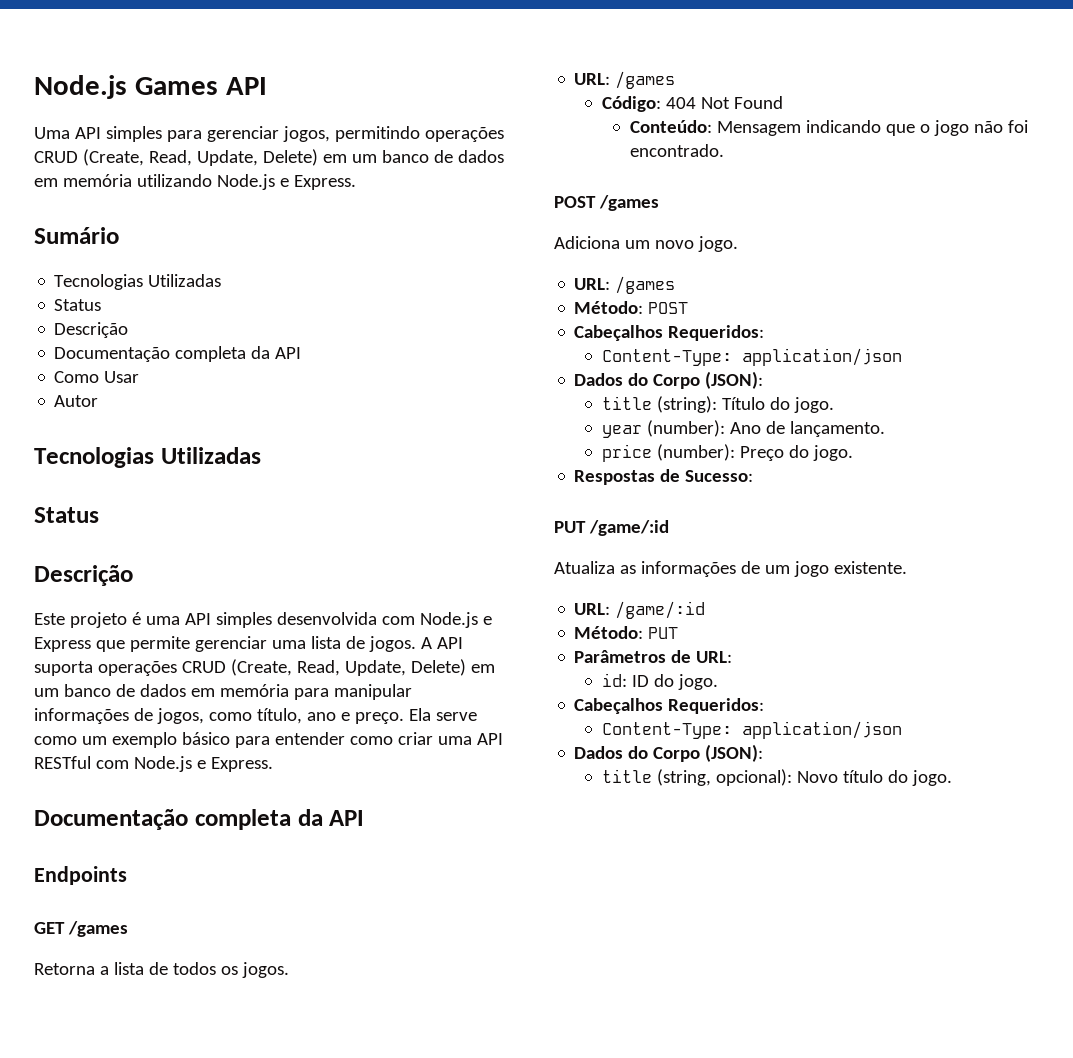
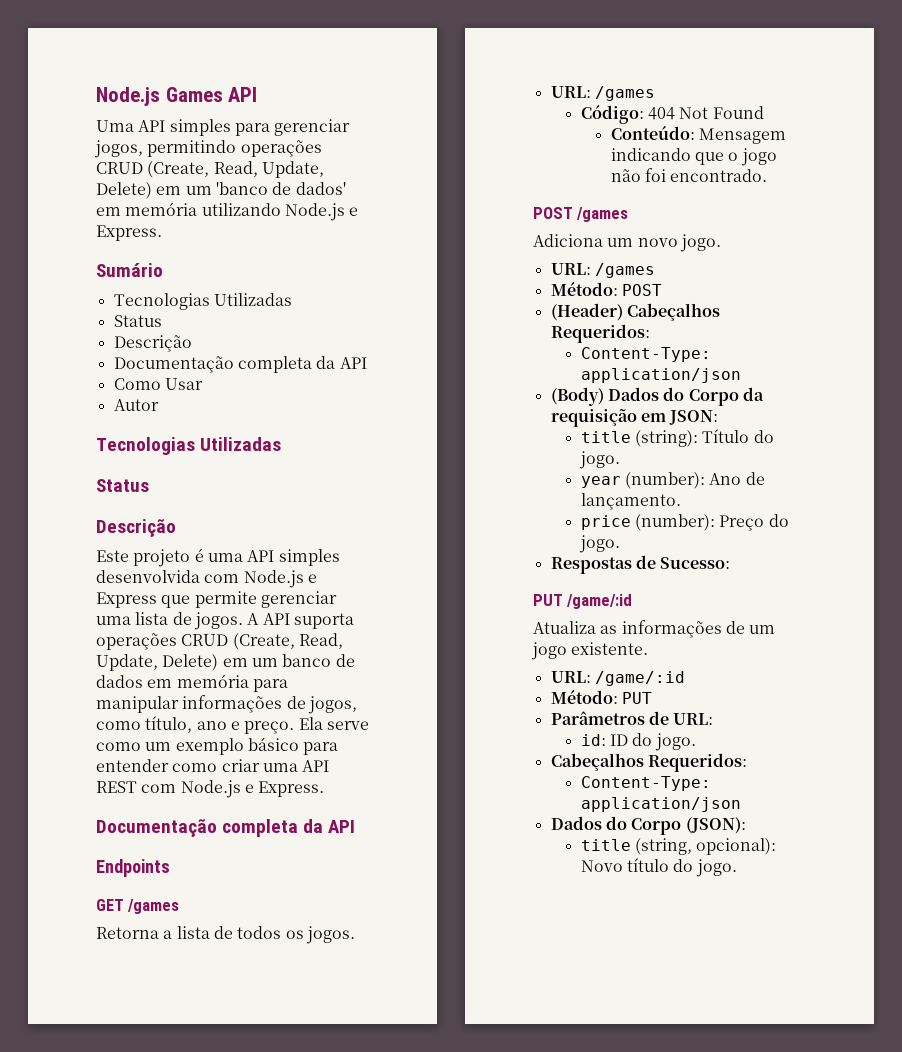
- Uma API simples para gerenciar jogos, permitindo operações CRUD (Create, Read, Update, Delete) em um banco de dados em memória utilizando Node.js e Express.
+ Uma API simples para gerenciar jogos, permitindo operações CRUD (Create, Read, Update, Delete) em um 'banco de dados' em memória utilizando Node.js e Express.
- Ela serve como um exemplo básico para entender como criar uma API RESTful com Node.js e Express.
+ Ela serve como um exemplo básico para entender como criar uma API REST com Node.js e Express.
  Método: POST
- Cabeçalhos Requeridos:
+ (Header) Cabeçalhos Requeridos:
  Content-Type: application/json
- Dados do Corpo (JSON):
+ (Body) Dados do Corpo da requisição em JSON:

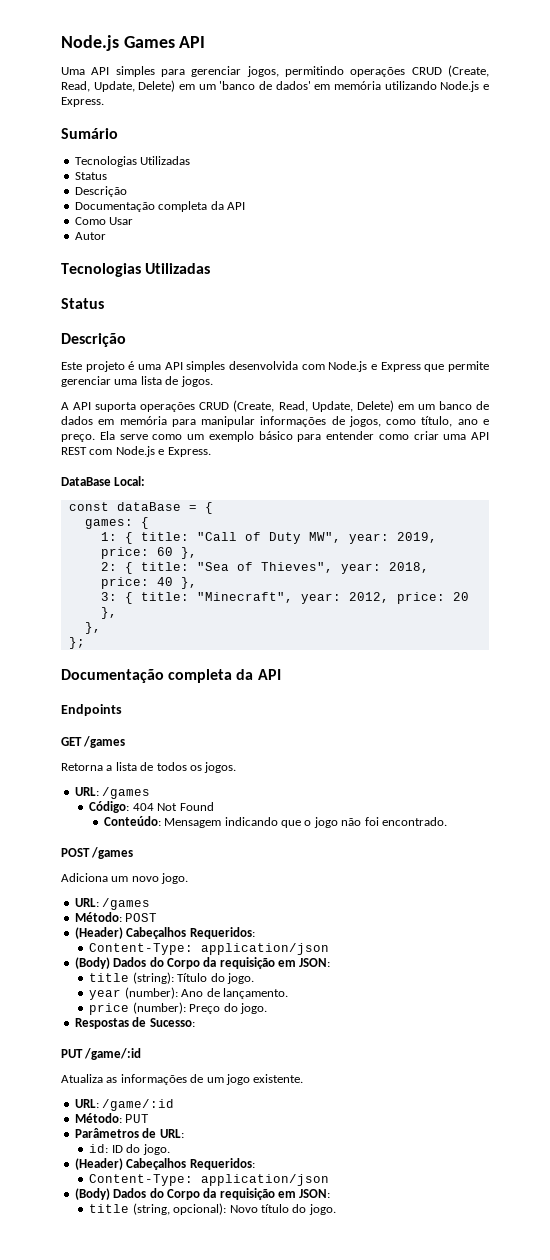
- Este projeto é uma API simples desenvolvida com Node.js e Express que permite gerenciar uma lista de jogos. A API suporta operações CRUD (Create, Read, Update, Delete) em um banco de dados em memória para manipular informações de jogos, como título, ano e preço.
+ Este projeto é uma API simples desenvolvida com Node.js e Express que permite gerenciar uma lista de jogos.
+ A API suporta operações CRUD (Create, Read, Update, Delete) em um banco de dados em memória para manipular informações de jogos, como título, ano e preço.
+ DataBase Local:
+ const dataBase = {
+ games: {
+ 1: { title: "Call of Duty MW", year: 2019, price: 60 },
+ 2: { title: "Sea of Thieves", year: 2018, price: 40 },
+ 3: { title: "Minecraft", year: 2012, price: 20 },
+ },
+ };
  id: ID do jogo.
- Cabeçalhos Requeridos:
+ (Header) Cabeçalhos Requeridos:
  Content-Type: application/json
- Dados do Corpo (JSON):
+ (Body) Dados do Corpo da requisição em JSON:

